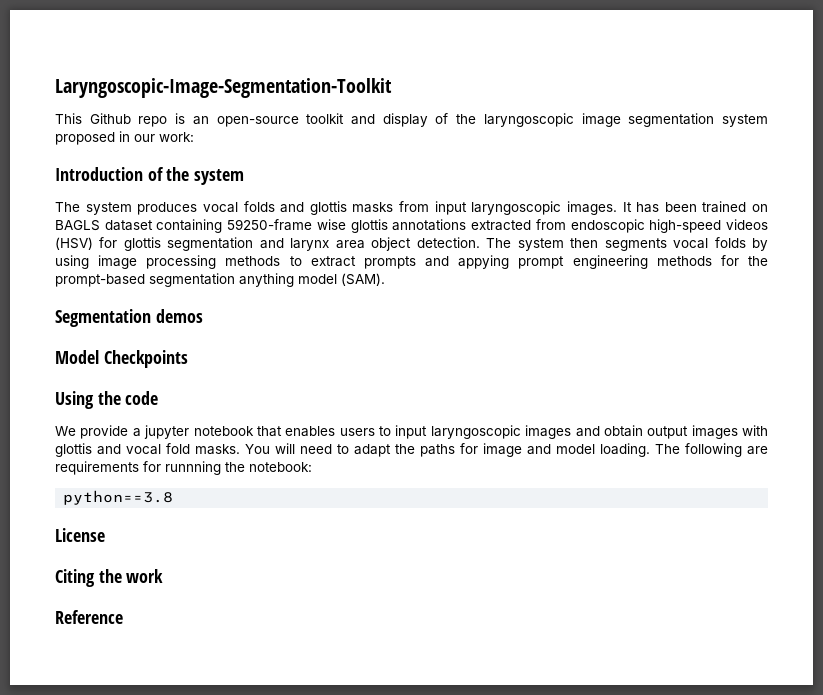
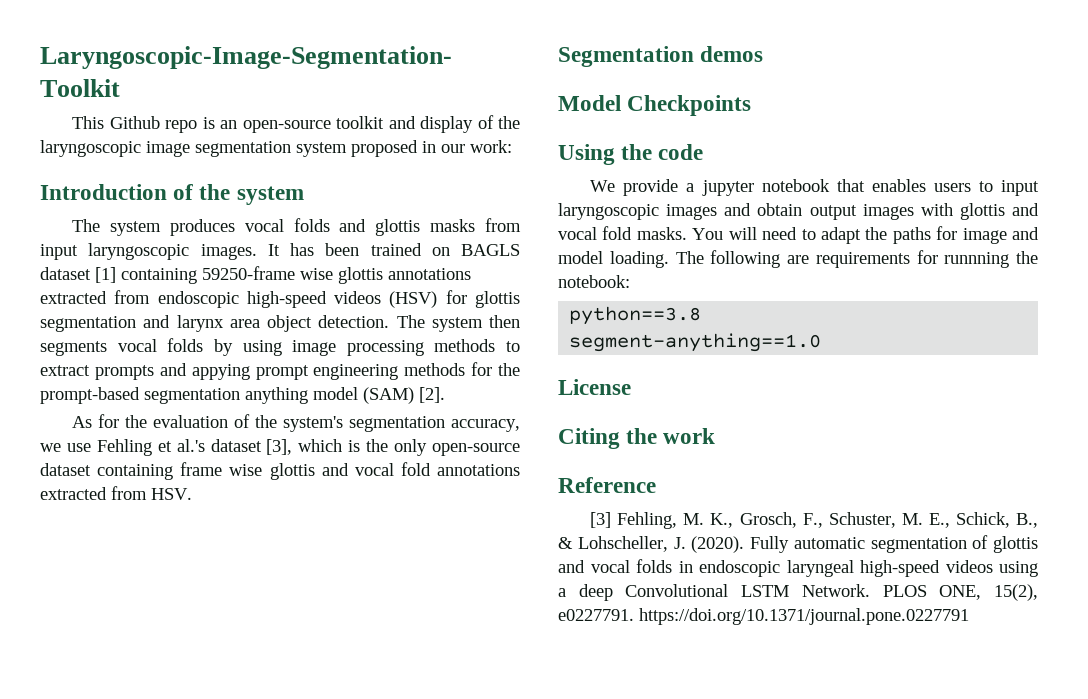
- It has been trained on BAGLS dataset containing 59250-frame wise glottis annotations extracted from endoscopic high-speed videos (HSV) for glottis segmentation and larynx area object detection.
+ It has been trained on BAGLS dataset [1] containing 59250-frame wise glottis annotations extracted from endoscopic high-speed videos (HSV) for glottis segmentation and larynx area object detection.
- The system then segments vocal folds by using image processing methods to extract prompts and appying prompt engineering methods for the prompt-based segmentation anything model (SAM).
+ The system then segments vocal folds by using image processing methods to extract prompts and appying prompt engineering methods for the prompt-based segmentation anything model (SAM) [2].
+ As for the evaluation of the system's segmentation accuracy, we use Fehling et al.'s dataset [3], which is the only open-source dataset containing frame wise glottis and vocal fold annotations extracted from HSV.
+ segment-anything==1.0
+ [3] Fehling, M. K., Grosch, F., Schuster, M. E., Schick, B., & Lohscheller, J. (2020). Fully automatic segmentation of glottis and vocal folds in endoscopic laryngeal high-speed videos using a deep Convolutional LSTM Network. PLOS ONE, 15(2), e0227791. https://doi.org/10.1371/journal.pone.0227791

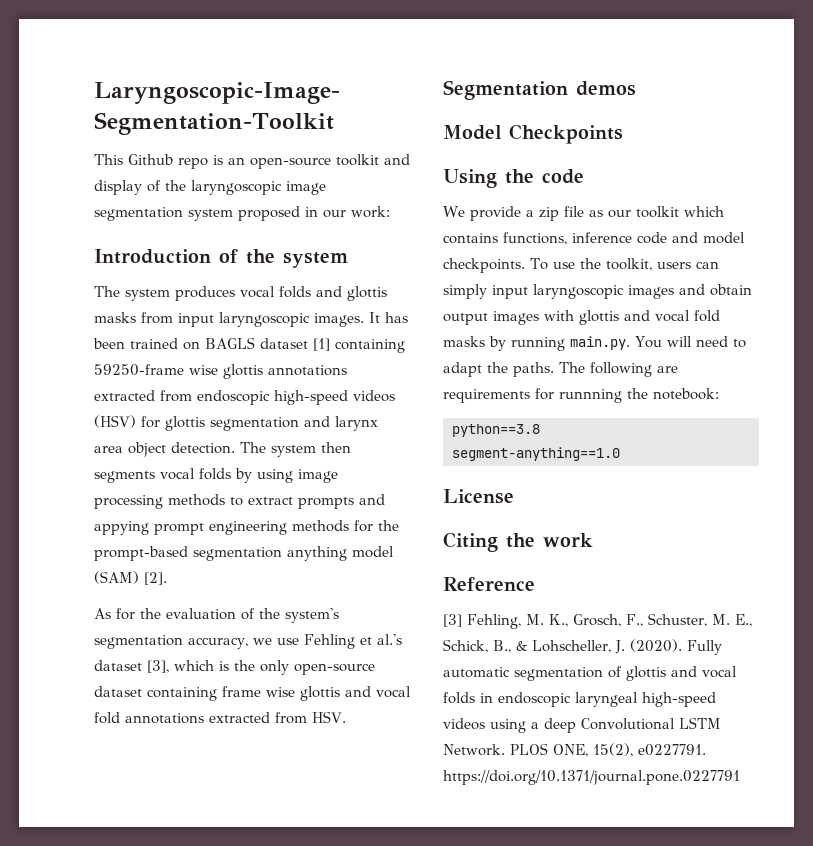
- We provide a jupyter notebook that enables users to input laryngoscopic images and obtain output images with glottis and vocal fold masks. You will need to adapt the paths for image and model loading.
+ We provide a zip file as our toolkit which contains functions, inference code and model checkpoints. To use the toolkit, users can simply input laryngoscopic images and obtain output images with glottis and vocal fold masks by running main.py. You will need to adapt the paths.

